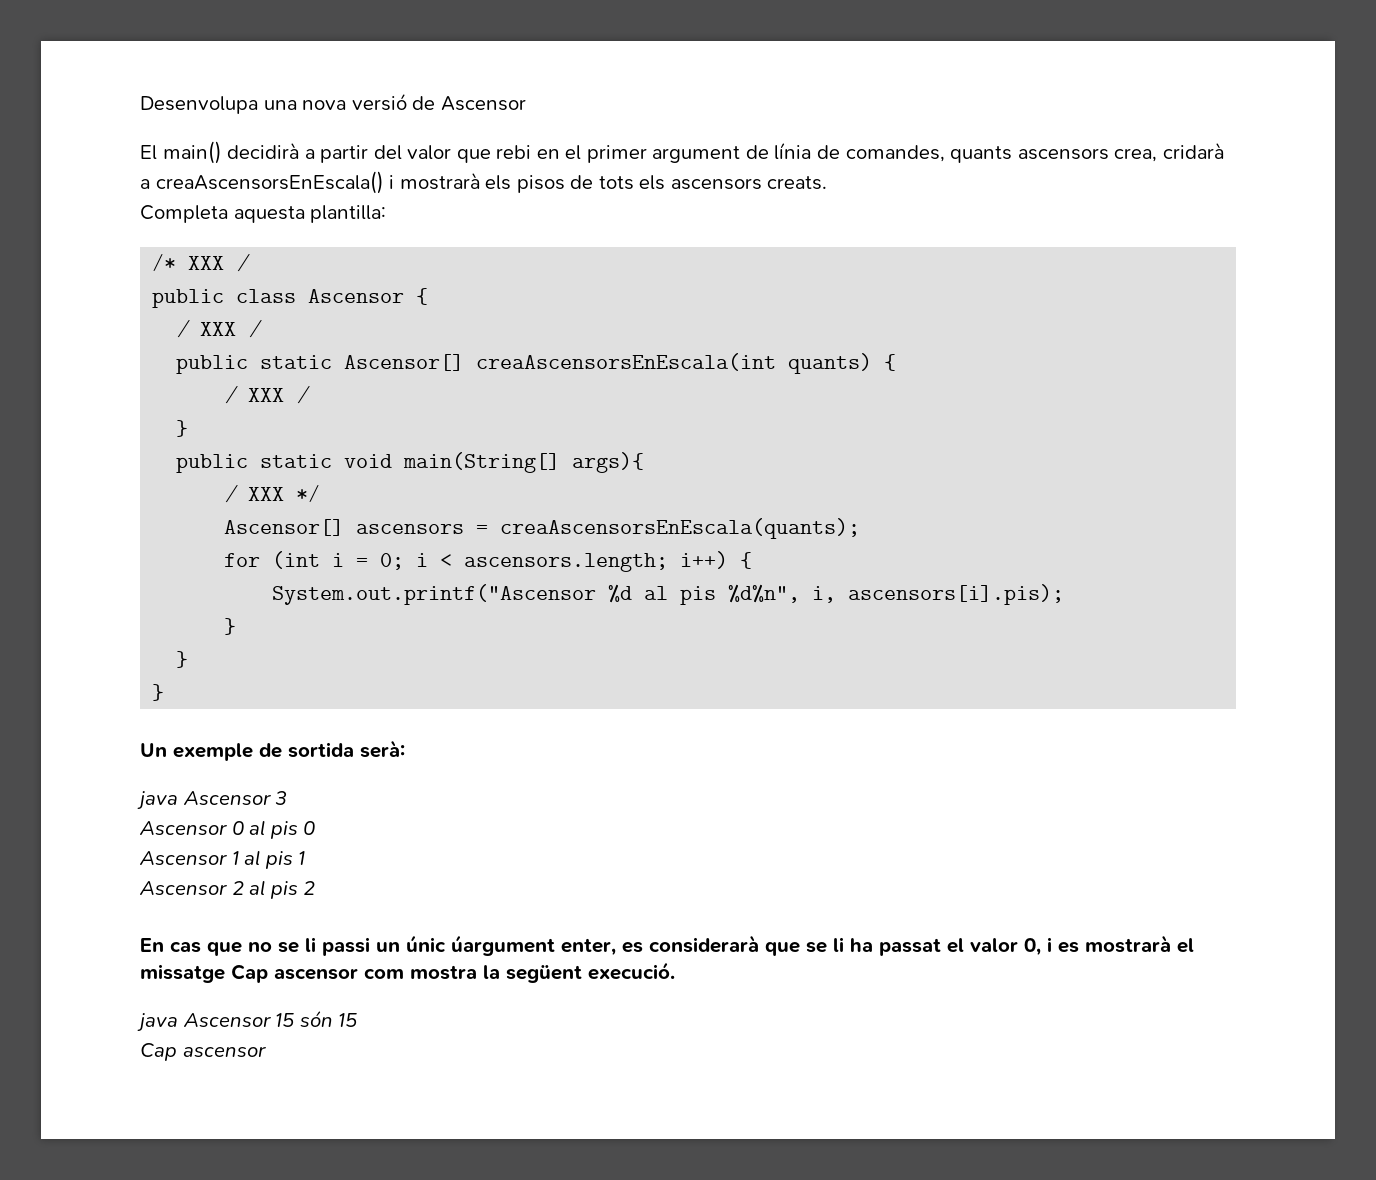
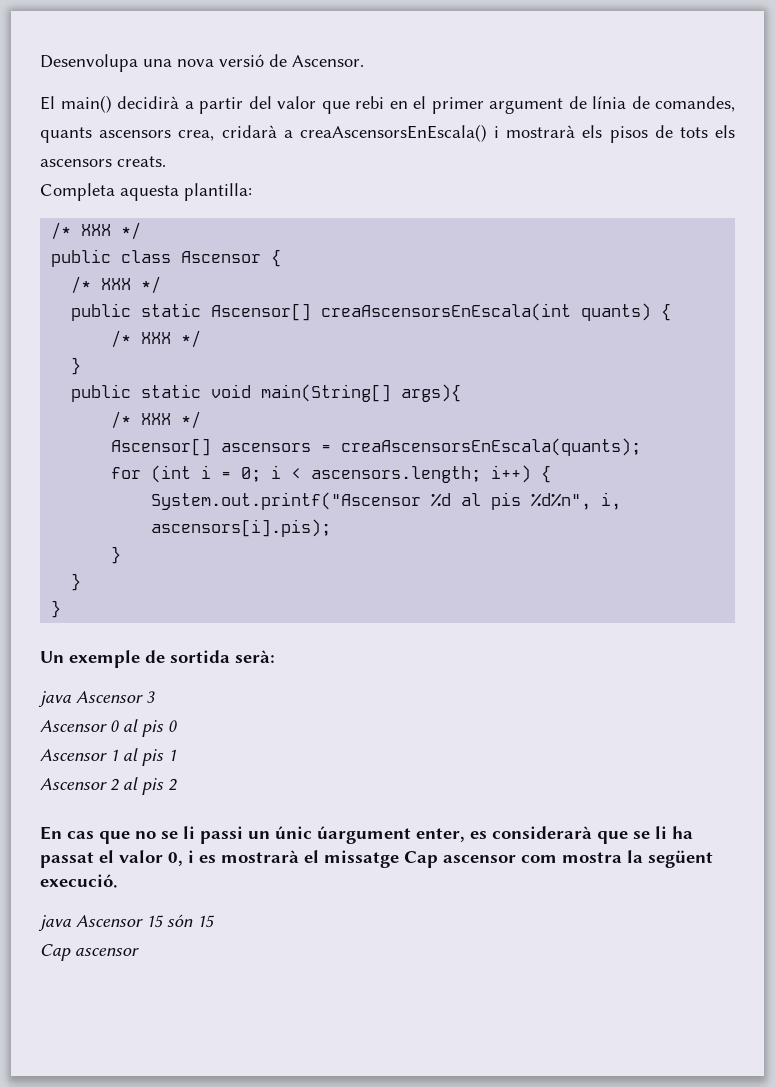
- Desenvolupa una nova versió de Ascensor
+ Desenvolupa una nova versió de Ascensor.
  Completa aquesta plantilla:
- /* XXX /
+ /* XXX */
  public class Ascensor {
- / XXX /
+ /* XXX */
  public static Ascensor[] creaAscensorsEnEscala(int quants) {
- / XXX /
+ /* XXX */
  public static void main(String[] args){
- / XXX */
+ /* XXX */

